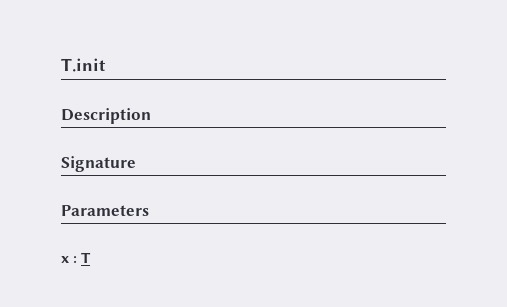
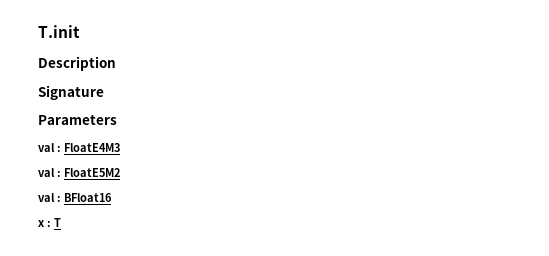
+ val : FloatE4M3
+ val : FloatE5M2
+ val : BFloat16

